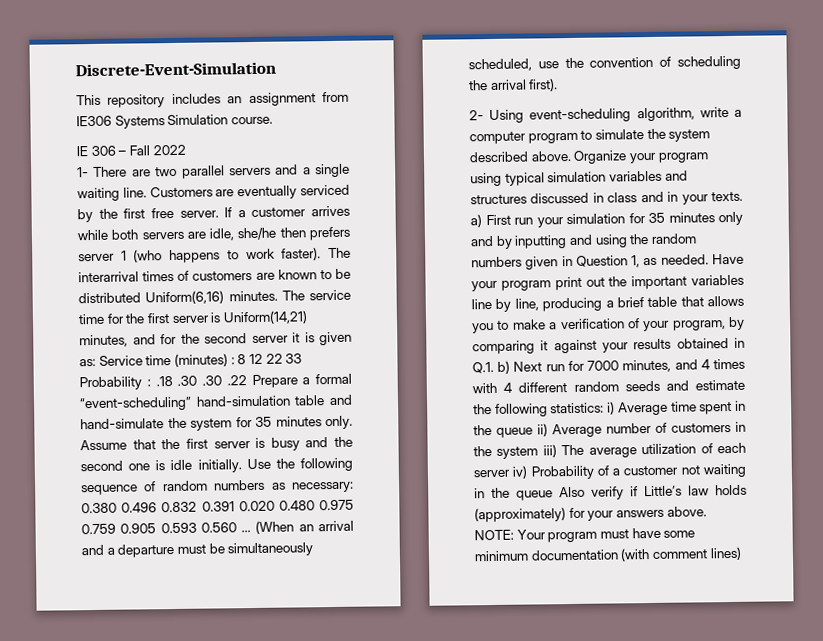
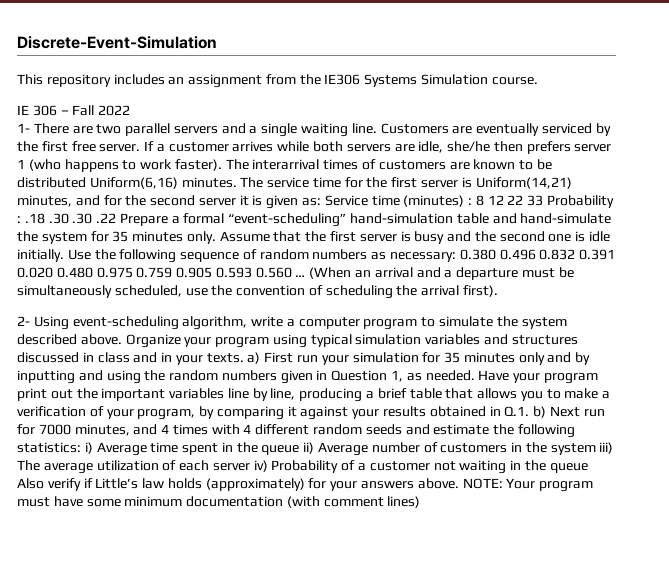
- This repository includes an assignment from IE306 Systems Simulation course.
+ This repository includes an assignment from the IE306 Systems Simulation course.

